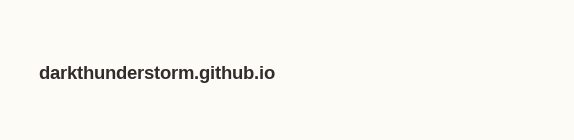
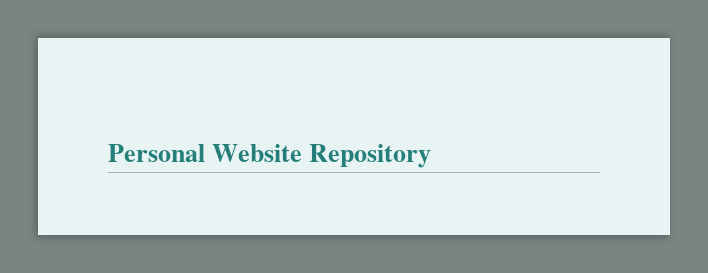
- darkthunderstorm.github.io
+ Personal Website Repository

